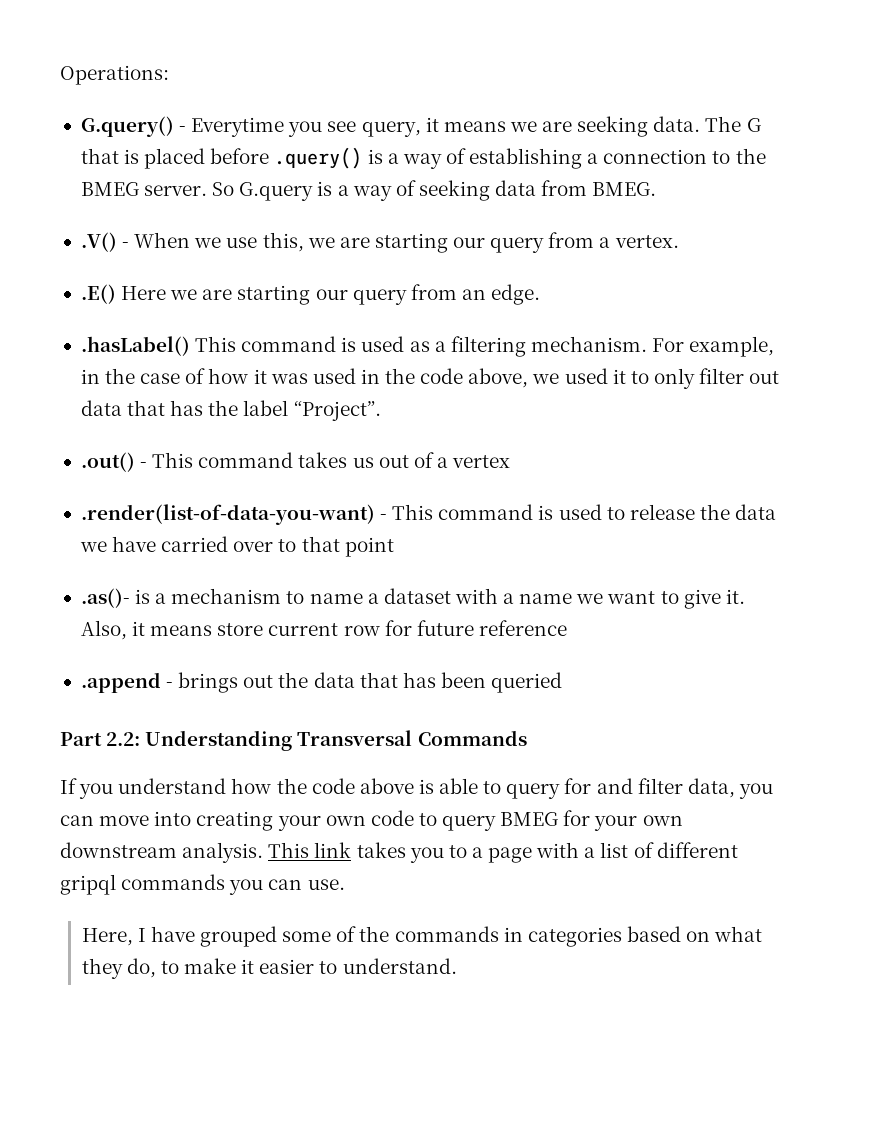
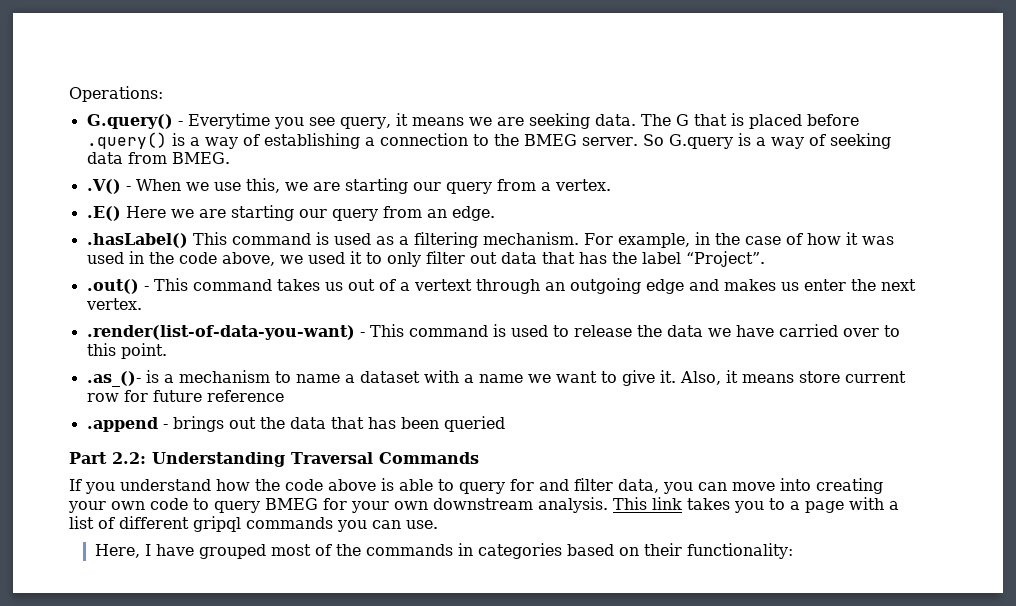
- .out() - This command takes us out of a vertex
+ .out() - This command takes us out of a vertext through an outgoing edge and makes us enter the next vertex.
- .render(list-of-data-you-want) - This command is used to release the data we have carried over to that point
- .as()- is a mechanism to name a dataset with a name we want to give it.
+ .render(list-of-data-you-want) - This command is used to release the data we have carried over to this point.
+ .as_()- is a mechanism to name a dataset with a name we want to give it.
- Part 2.2: Understanding Transversal Commands
+ Part 2.2: Understanding Traversal Commands
- Here, I have grouped some of the commands in categories based on what they do, to make it easier to understand.
+ Here, I have grouped most of the commands in categories based on their functionality:

